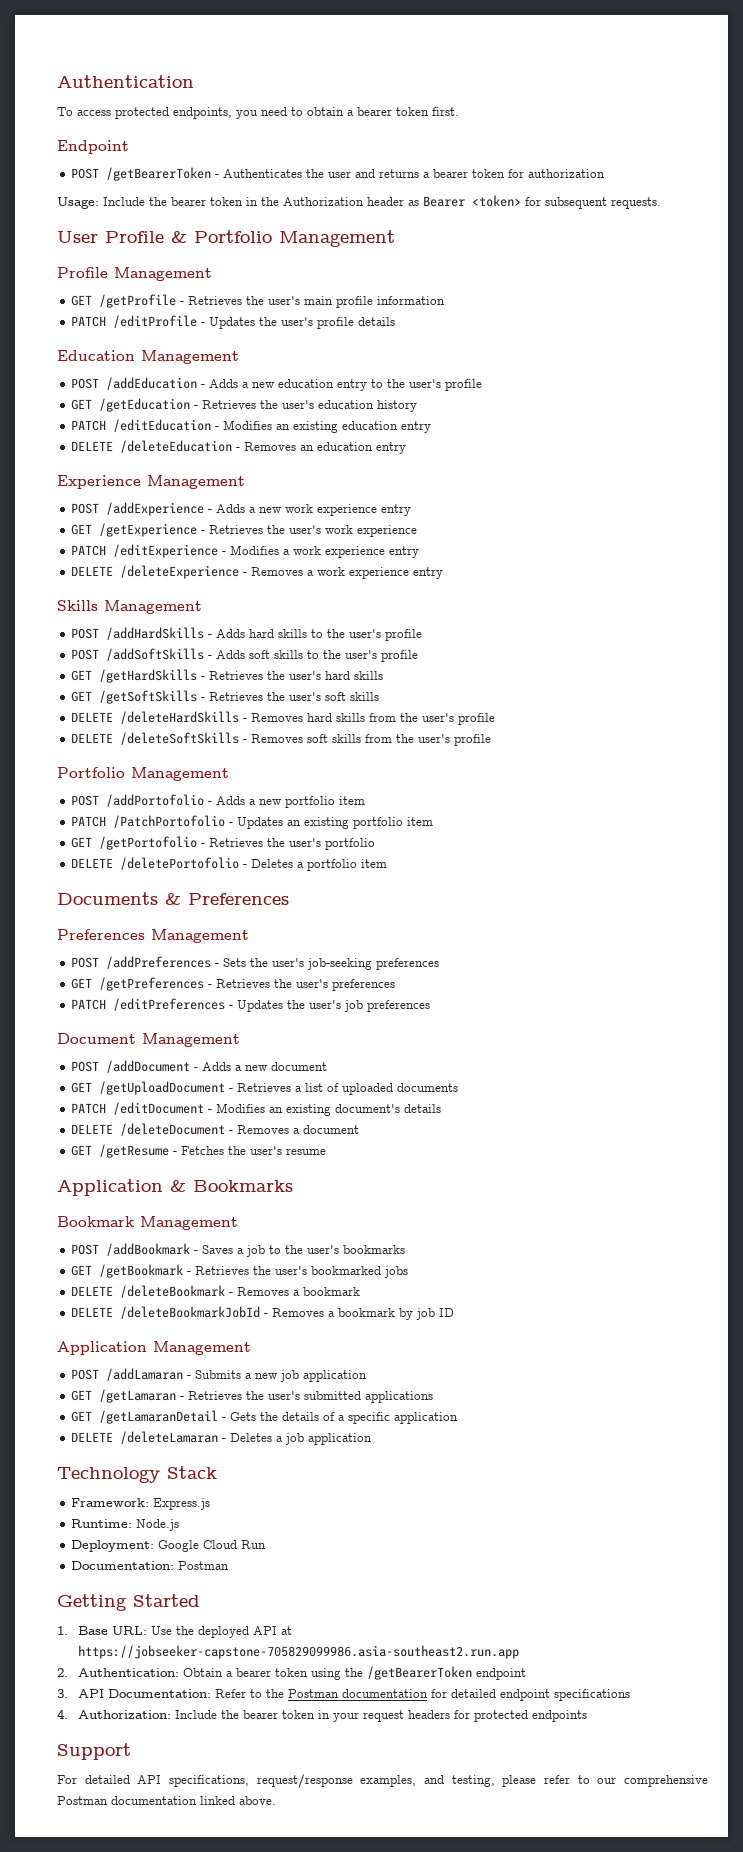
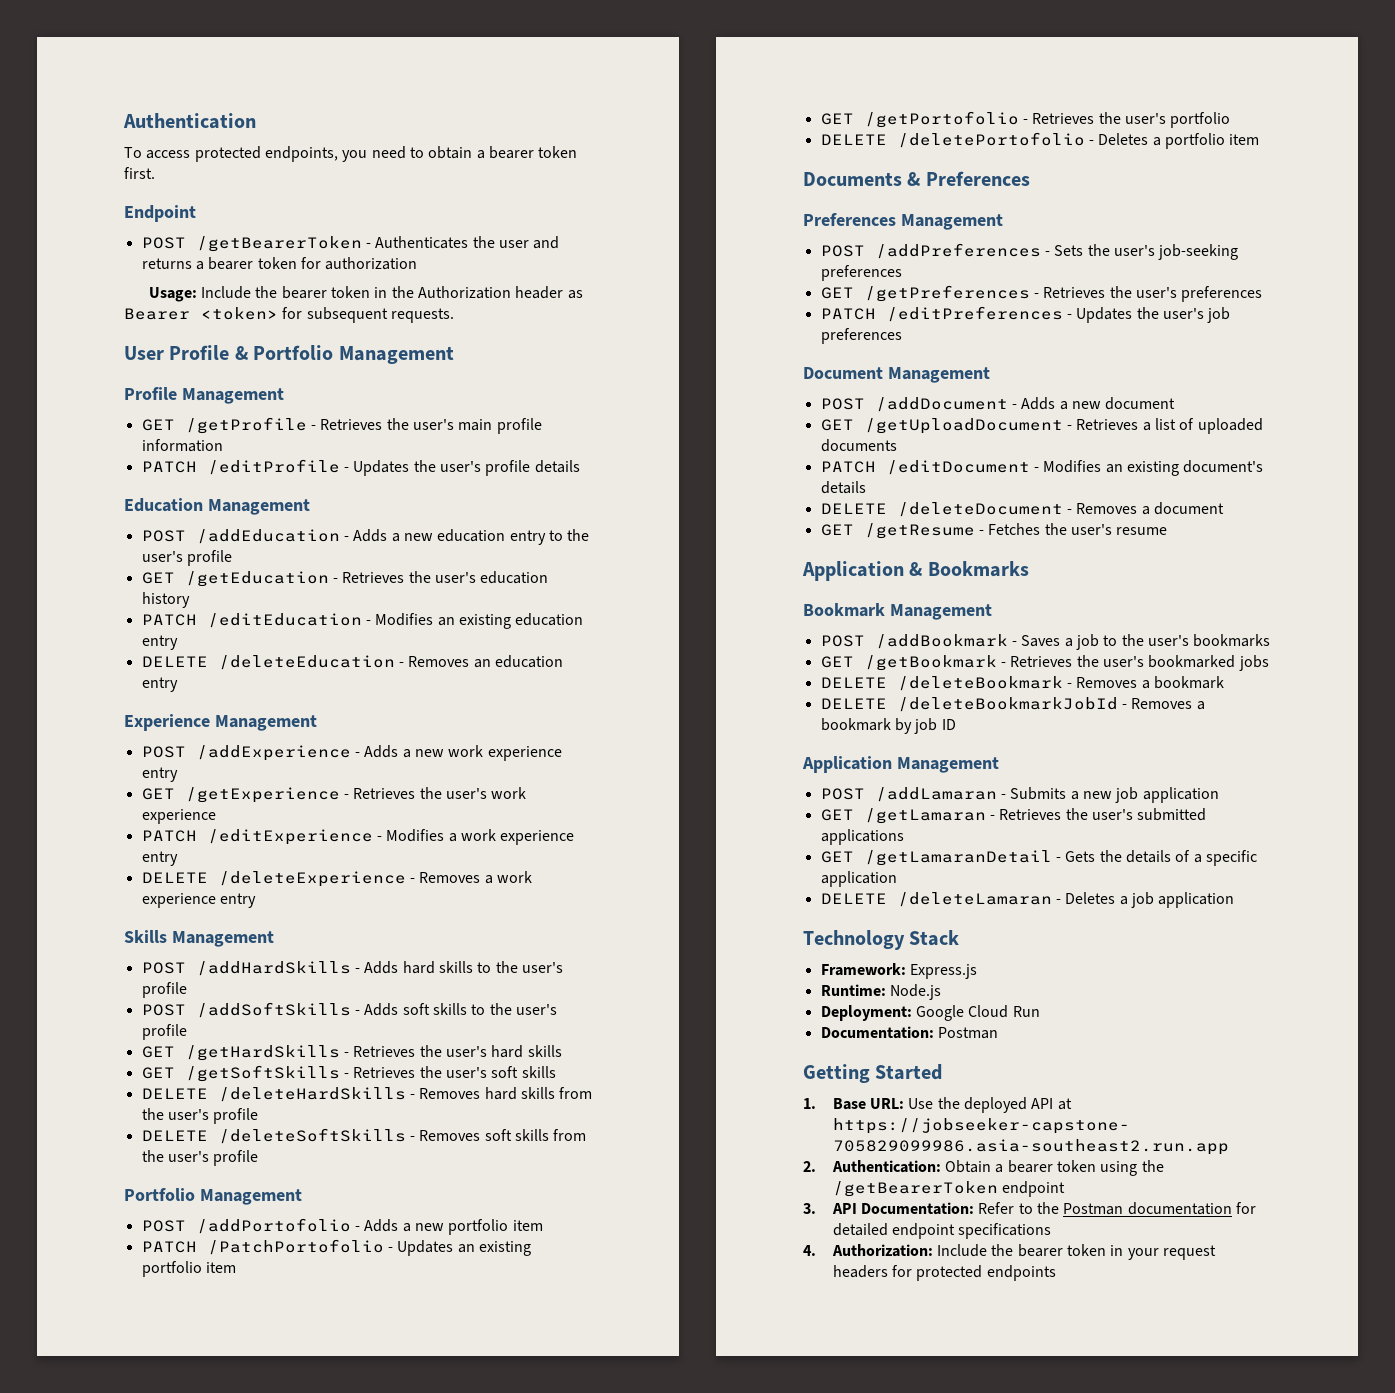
- Support
- For detailed API specifications, request/response examples, and testing, please refer to our comprehensive Postman documentation linked above.

